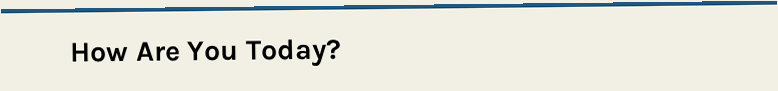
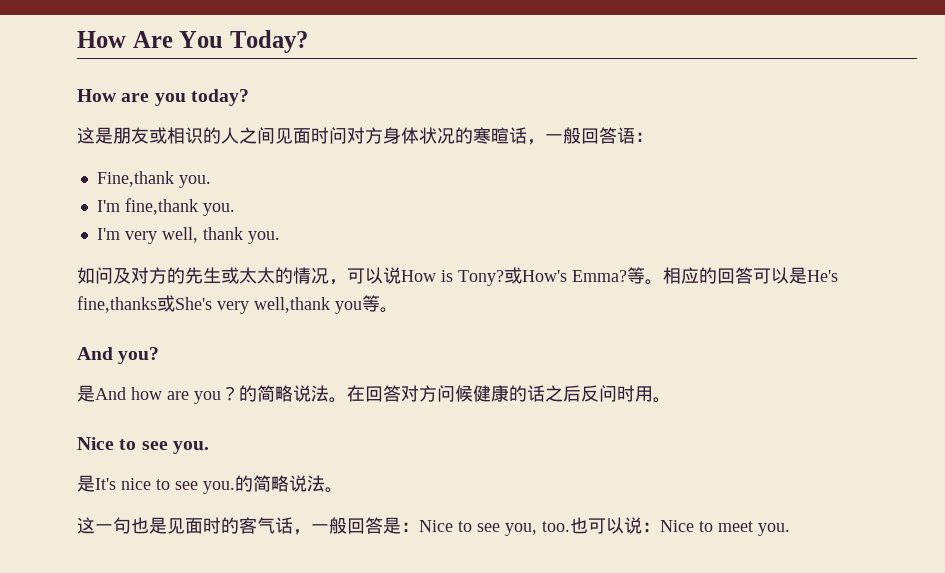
+ How are you today?
+ 这是朋友或相识的人之间见面时问对方身体状况的寒暄话，一般回答语：
+ Fine,thank you.
+ I'm fine,thank you.
+ I'm very well, thank you.
+ 如问及对方的先生或太太的情况，可以说How is Tony?或How's Emma?等。相应的回答可以是He's fine,thanks或She's very well,thank you等。
+ And you?
+ 是And how are you？的简略说法。在回答对方问候健康的话之后反问时用。
+ Nice to see you.
+ 是It's nice to see you.的简略说法。
+ 这一句也是见面时的客气话，一般回答是：Nice to see you, too.也可以说：Nice to meet you.

